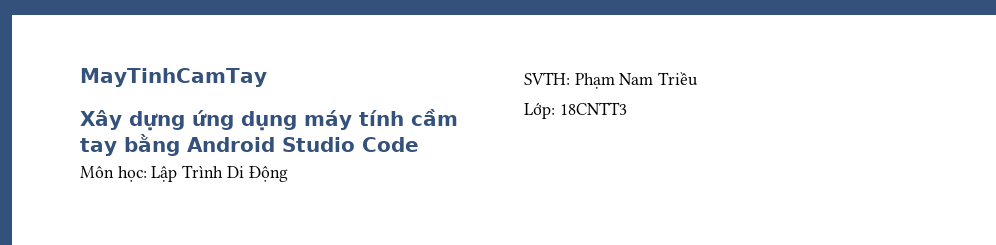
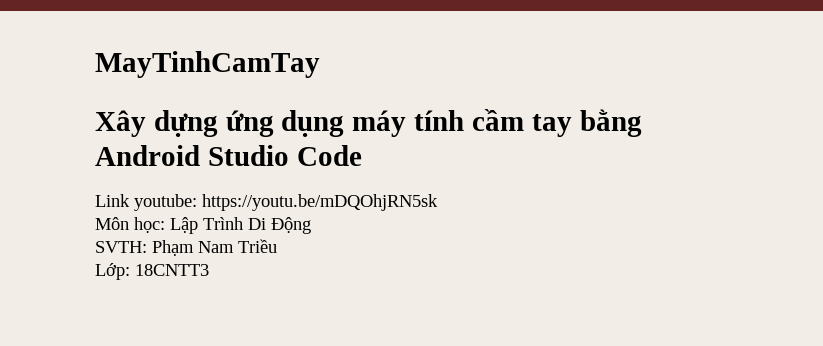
+ Link youtube: https://youtu.be/mDQOhjRN5sk

